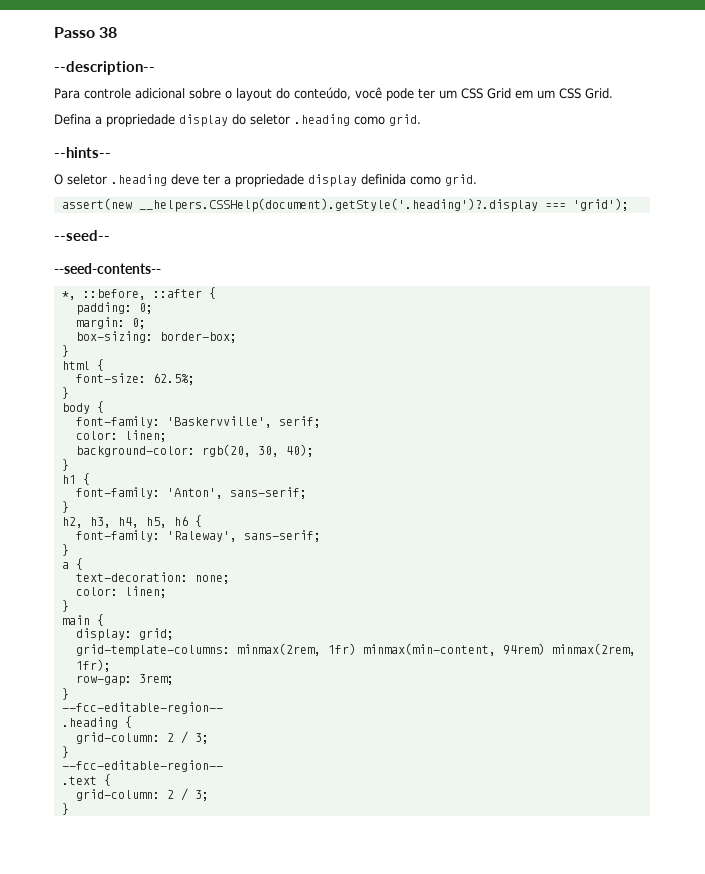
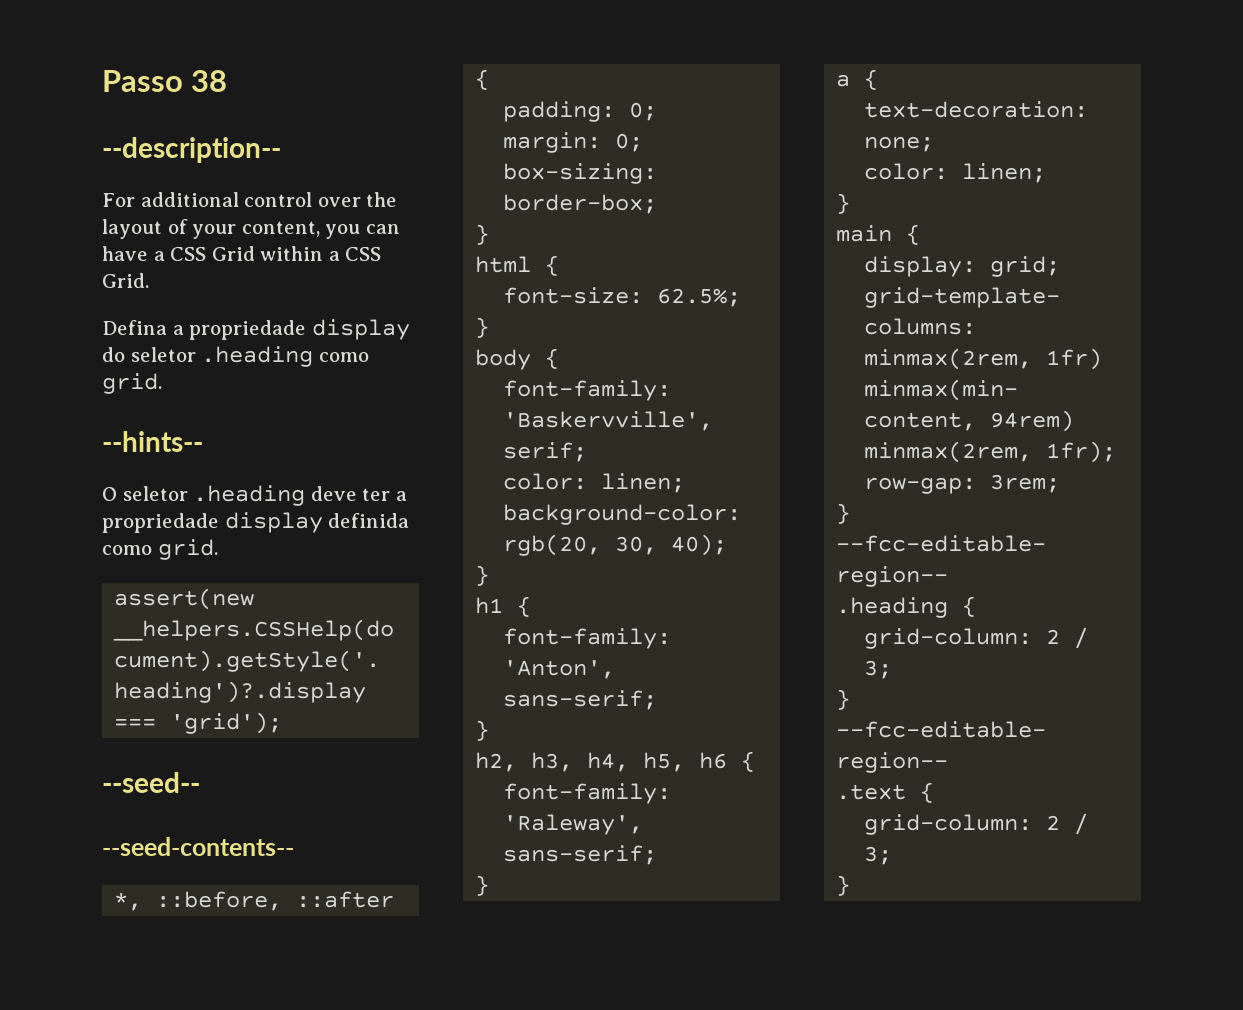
- Para controle adicional sobre o layout do conteúdo, você pode ter um CSS Grid em um CSS Grid.
+ For additional control over the layout of your content, you can have a CSS Grid within a CSS Grid.

